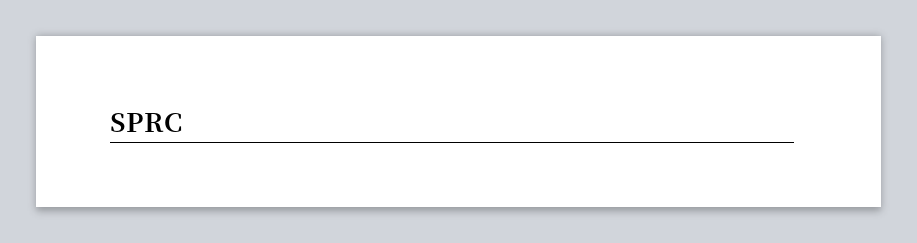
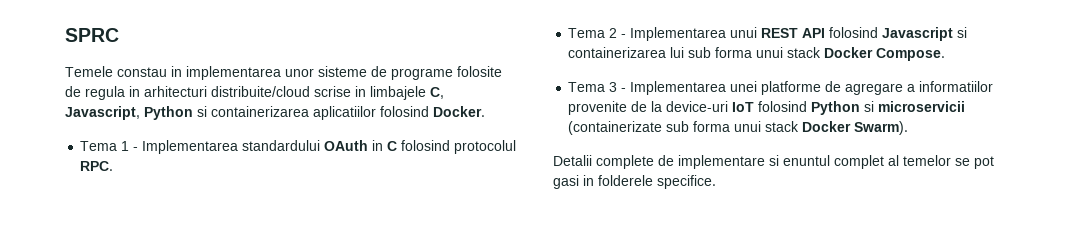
+ Temele constau in implementarea unor sisteme de programe folosite de regula in arhitecturi distribuite/cloud scrise in limbajele C, Javascript, Python si containerizarea aplicatiilor folosind Docker.
+ Tema 1 - Implementarea standardului OAuth in C folosind protocolul RPC.
+ Tema 2 - Implementarea unui REST API folosind Javascript si containerizarea lui sub forma unui stack Docker Compose.
+ Tema 3 - Implementarea unei platforme de agregare a informatiilor provenite de la device-uri IoT folosind Python si microservicii (containerizate sub forma unui stack Docker Swarm).
+ Detalii complete de implementare si enuntul complet al temelor se pot gasi in folderele specifice.

